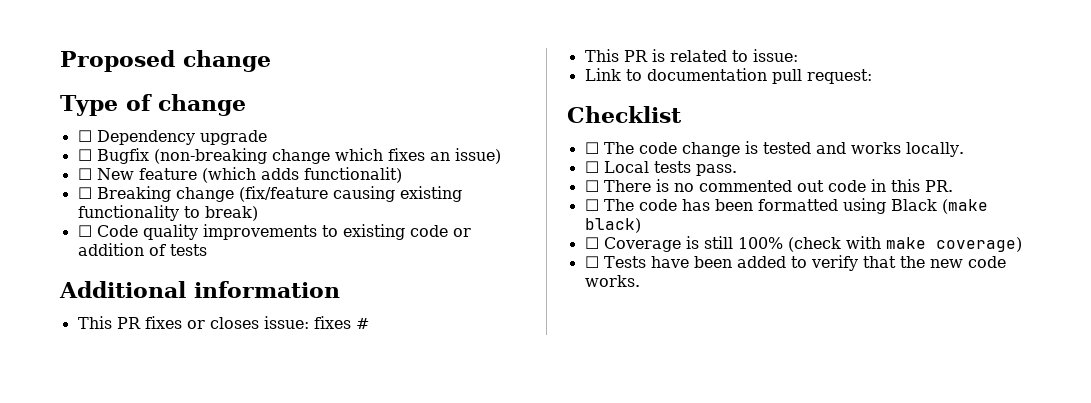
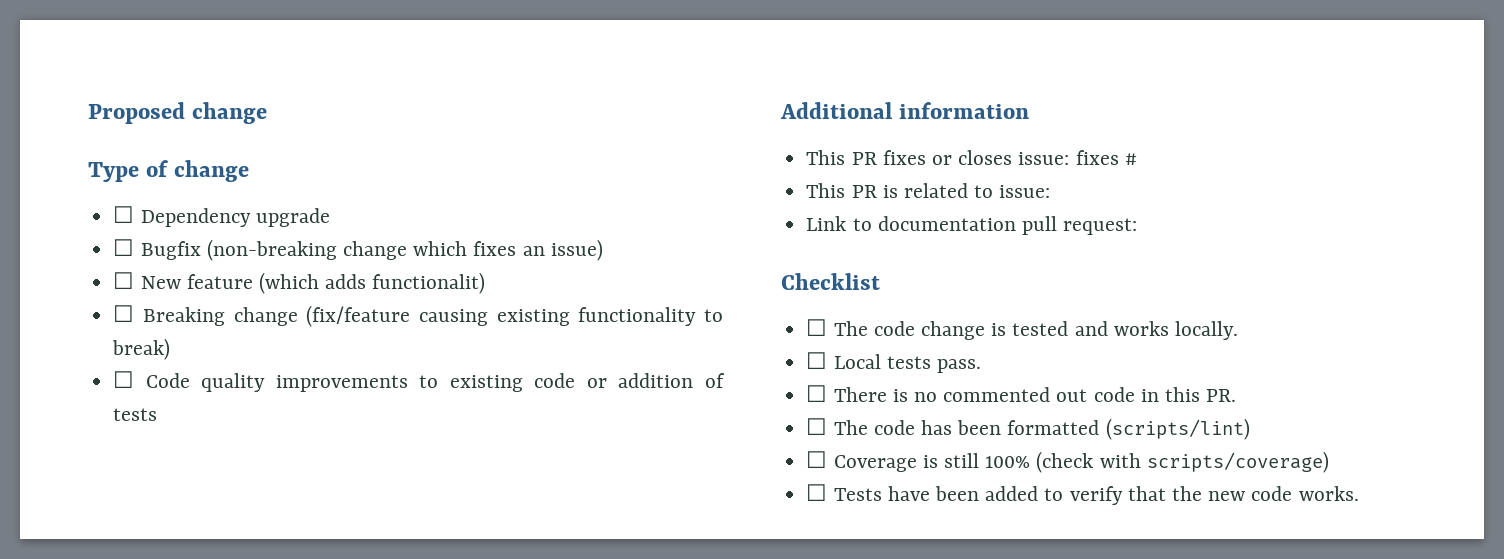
- ☐ The code has been formatted using Black (make black)
+ ☐ The code has been formatted (scripts/lint)
- ☐ Coverage is still 100% (check with make coverage)
+ ☐ Coverage is still 100% (check with scripts/coverage)

